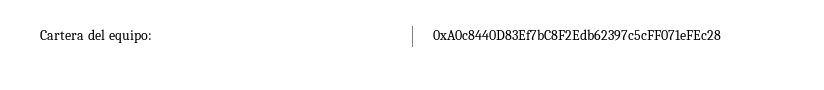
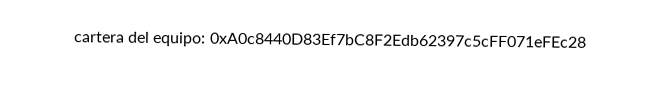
- Cartera del equipo: 0xA0c8440D83Ef7bC8F2Edb62397c5cFF071eFEc28
+ cartera del equipo: 0xA0c8440D83Ef7bC8F2Edb62397c5cFF071eFEc28

